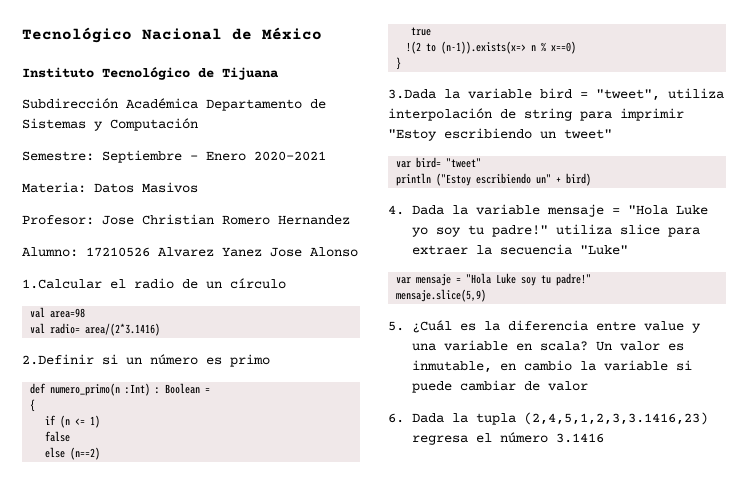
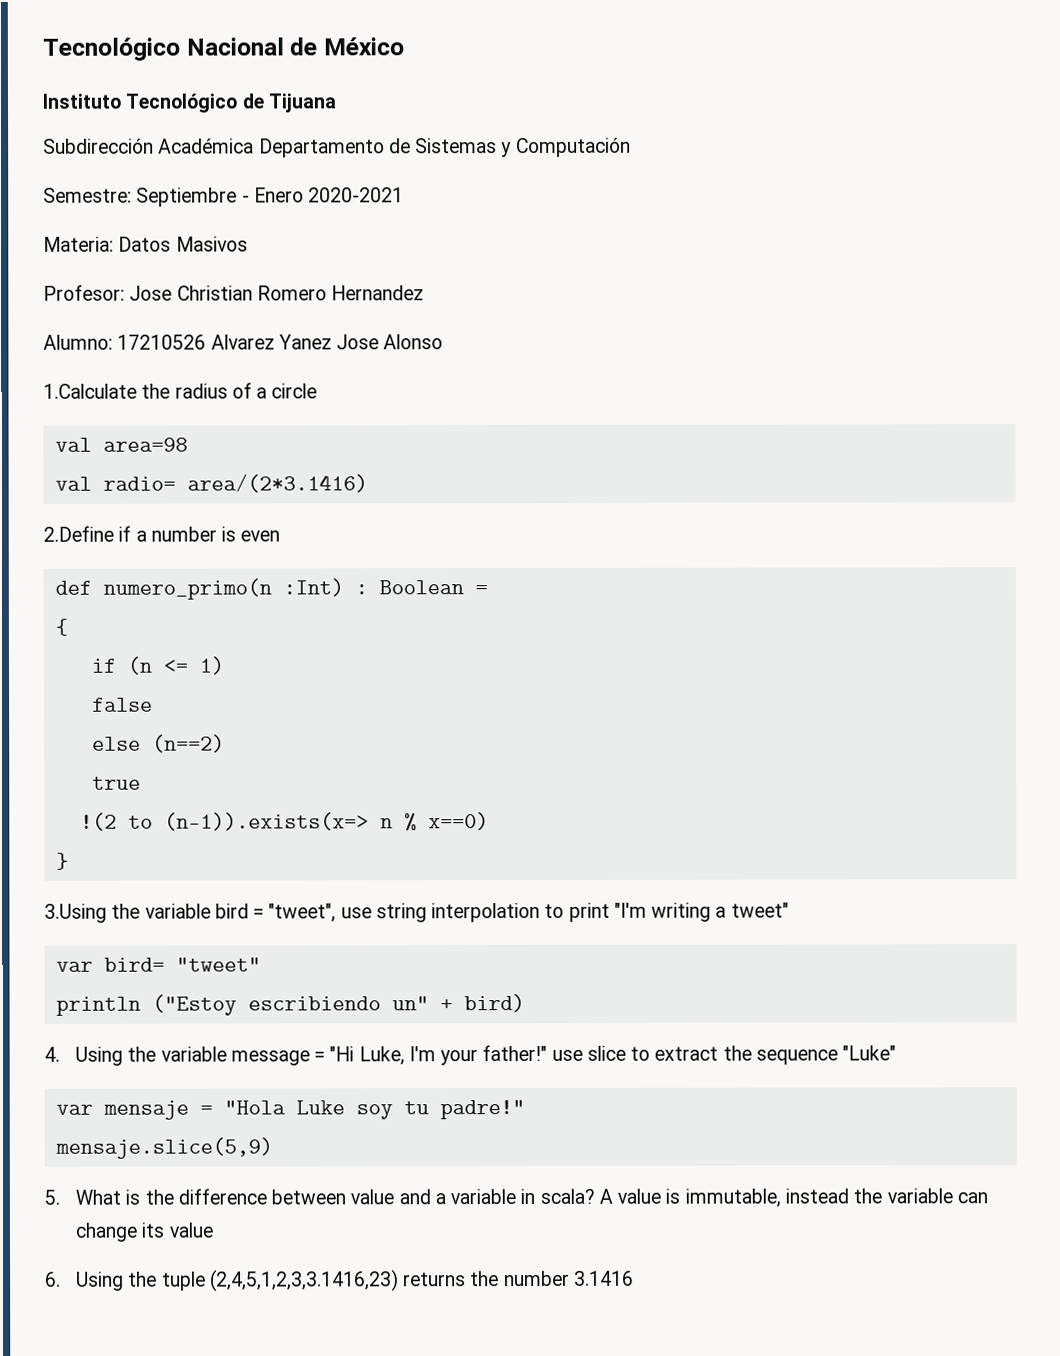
- 1.Calcular el radio de un círculo
+ 1.Calculate the radius of a circle
- 2.Definir si un número es primo
+ 2.Define if a number is even
- 3.Dada la variable bird = "tweet", utiliza interpolación de string para imprimir "Estoy escribiendo un tweet"
+ 3.Using the variable bird = "tweet", use string interpolation to print "I'm writing a tweet"
- 4. Dada la variable mensaje = "Hola Luke yo soy tu padre!" utiliza slice para extraer la secuencia "Luke"
+ 4. Using the variable message = "Hi Luke, I'm your father!" use slice to extract the sequence "Luke"
- 5. ¿Cuál es la diferencia entre value y una variable en scala? Un valor es inmutable, en cambio la variable si puede cambiar de valor
- 6. Dada la tupla (2,4,5,1,2,3,3.1416,23) regresa el número 3.1416
+ 5. What is the difference between value and a variable in scala? A value is immutable, instead the variable can change its value
+ 6. Using the tuple (2,4,5,1,2,3,3.1416,23) returns the number 3.1416

